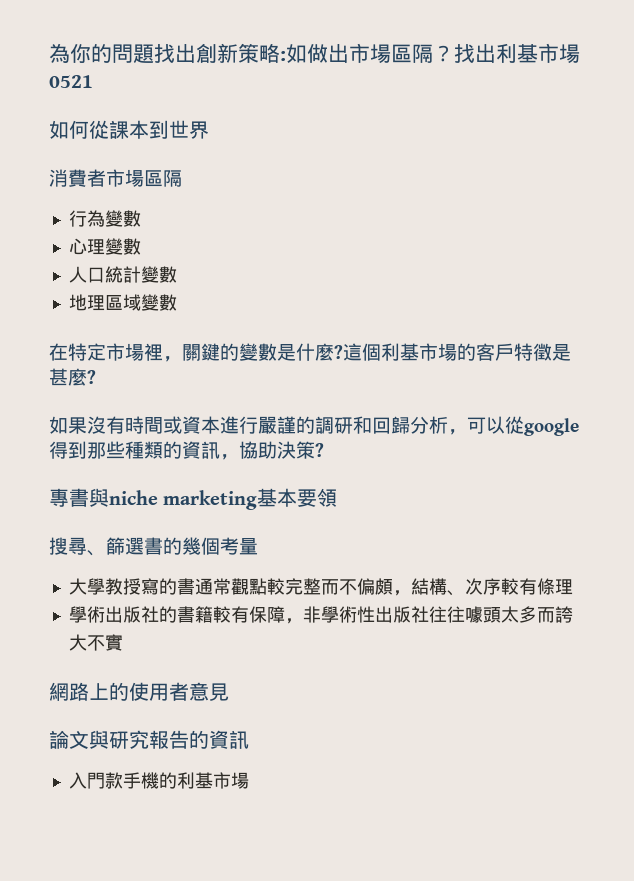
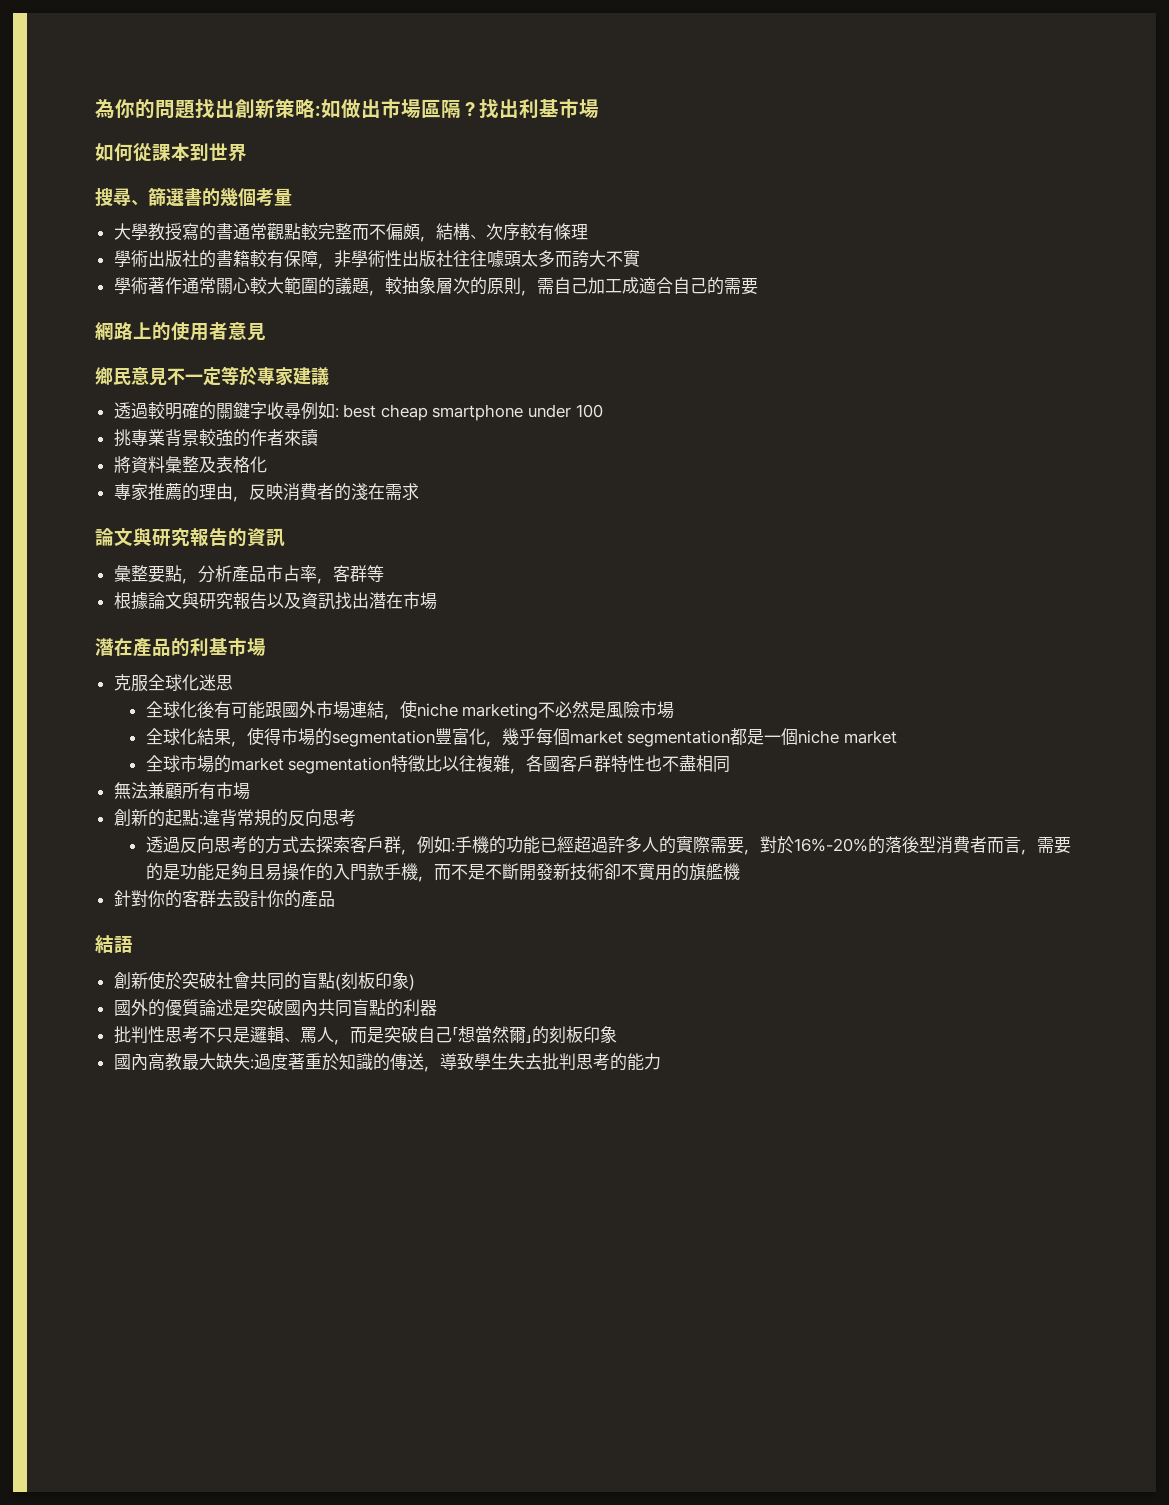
- 找出利基市場0521
+ 找出利基市場
- 消費者市場區隔
- 行為變數
- 心理變數
- 人口統計變數
- 地理區域變數
- 在特定市場裡，關鍵的變數是什麼?這個利基市場的客戶特徵是甚麼?
- 如果沒有時間或資本進行嚴謹的調研和回歸分析，可以從google得到那些種類的資訊，協助決策?
- 專書與niche marketing基本要領
+ 學術著作通常關心較大範圍的議題，較抽象層次的原則，需自己加工成適合自己的需要
+ 鄉民意見不一定等於專家建議
+ 透過較明確的關鍵字收尋例如: best cheap smartphone under 100
+ 挑專業背景較強的作者來讀
+ 將資料彙整及表格化
+ 專家推薦的理由，反映消費者的淺在需求
- 入門款手機的利基市場
+ 彙整要點，分析產品市占率，客群等
+ 根據論文與研究報告以及資訊找出潛在市場
+ 潛在產品的利基市場
+ 克服全球化迷思
+ 全球化後有可能跟國外市場連結，使niche marketing不必然是風險市場
+ 全球化結果，使得市場的segmentation豐富化，幾乎每個market segmentation都是一個niche market
+ 全球市場的market segmentation特徵比以往複雜，各國客戶群特性也不盡相同
+ 無法兼顧所有市場
+ 創新的起點:違背常規的反向思考
+ 透過反向思考的方式去探索客戶群，例如:手機的功能已經超過許多人的實際需要，對於16%-20%的落後型消費者而言，需要的是功能足夠且易操作的入門款手機，而不是不斷開發新技術卻不實用的旗艦機
+ 針對你的客群去設計你的產品
+ 結語
+ 創新使於突破社會共同的盲點(刻板印象)
+ 國外的優質論述是突破國內共同盲點的利器
+ 批判性思考不只是邏輯、罵人，而是突破自己「想當然爾」的刻板印象
+ 國內高教最大缺失:過度著重於知識的傳送，導致學生失去批判思考的能力

